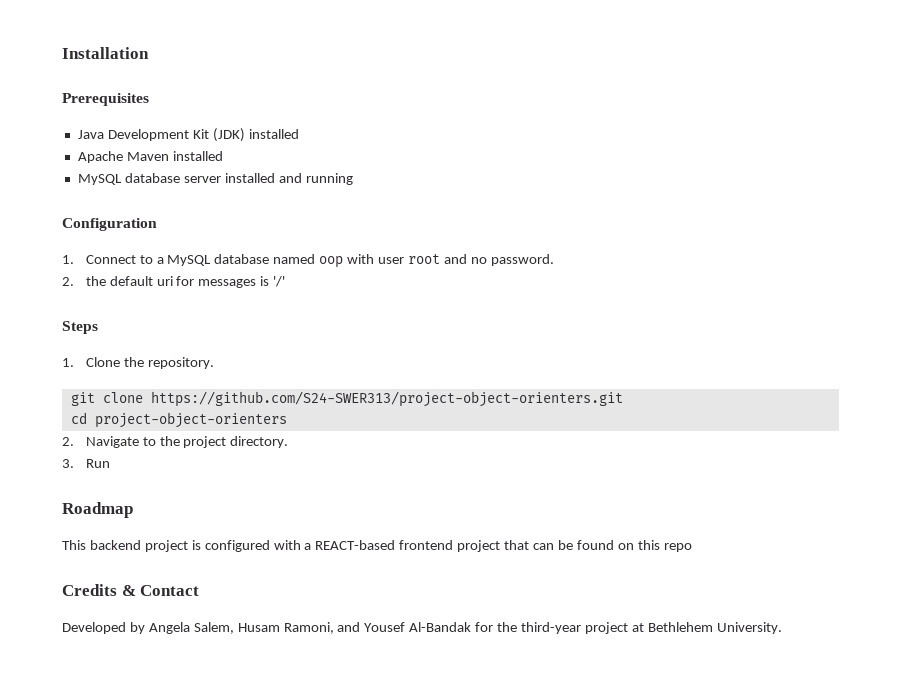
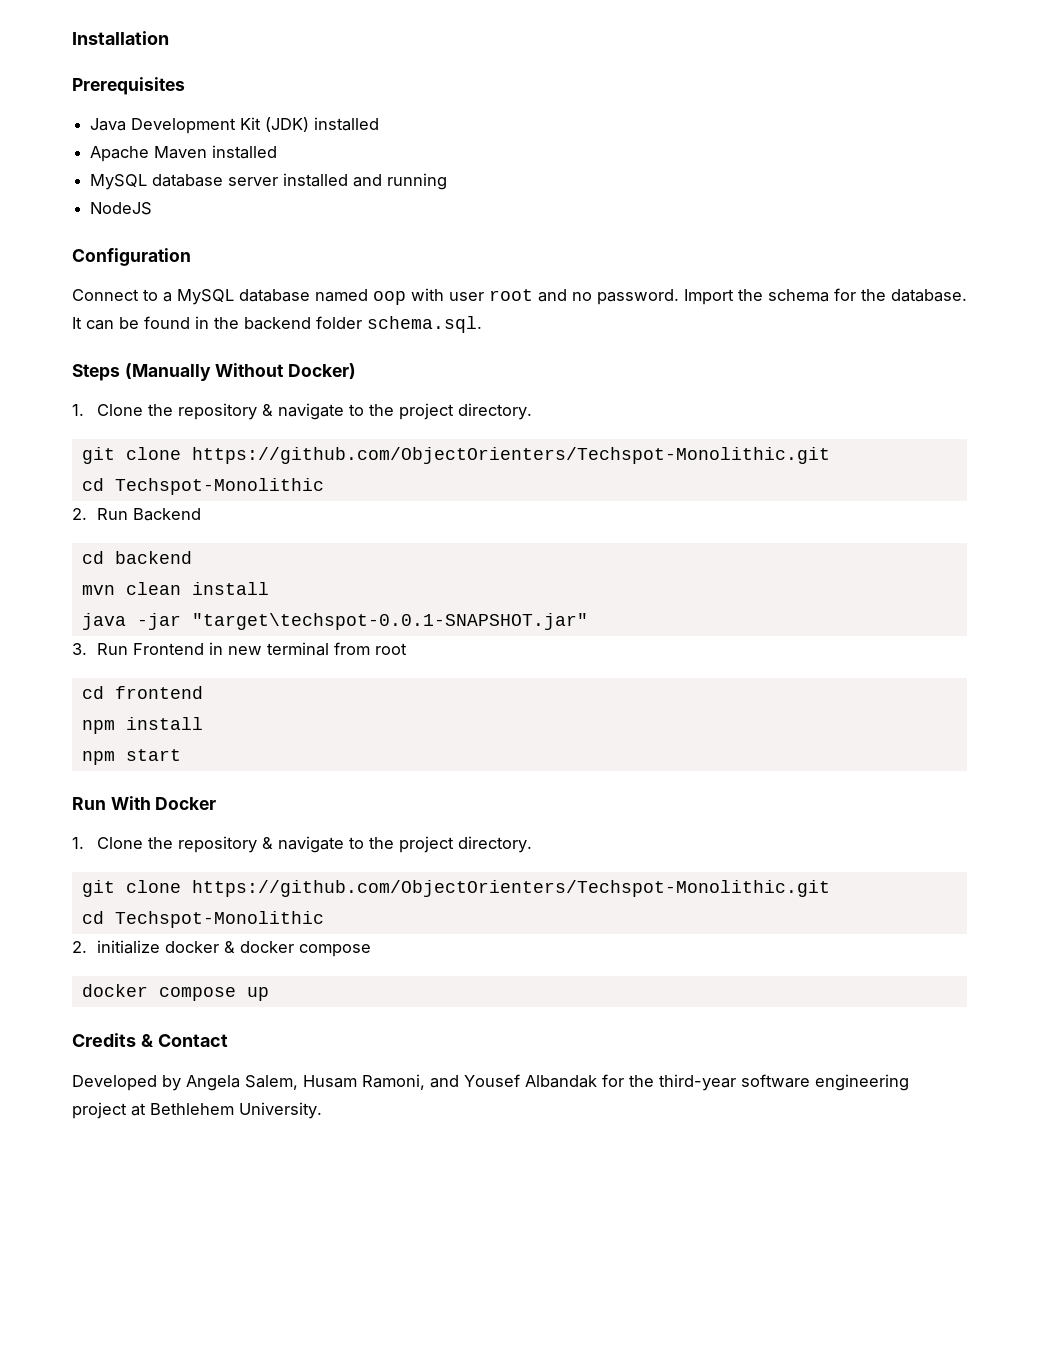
+ NodeJS
- 1. Connect to a MySQL database named oop with user root and no password.
- 2. the default uri for messages is '/'
- Steps
- 1. Clone the repository.
- git clone https://github.com/S24-SWER313/project-object-orienters.git
- cd project-object-orienters
- 2. Navigate to the project directory.
- 3. Run
- Roadmap
- This backend project is configured with a REACT-based frontend project that can be found on this repo
+ Connect to a MySQL database named oop with user root and no password. Import the schema for the database. It can be found in the backend folder schema.sql.
+ Steps (Manually Without Docker)
+ 1. Clone the repository & navigate to the project directory.
+ git clone https://github.com/ObjectOrienters/Techspot-Monolithic.git
+ cd Techspot-Monolithic
+ 2. Run Backend
+ cd backend
+ mvn clean install
+ java -jar "target\techspot-0.0.1-SNAPSHOT.jar"
+ 3. Run Frontend in new terminal from root
+ cd frontend
+ npm install
+ npm start
+ Run With Docker
+ 1. Clone the repository & navigate to the project directory.
+ git clone https://github.com/ObjectOrienters/Techspot-Monolithic.git
+ cd Techspot-Monolithic
+ 2. initialize docker & docker compose
+ docker compose up
- Developed by Angela Salem, Husam Ramoni, and Yousef Al-Bandak for the third-year project at Bethlehem University.
+ Developed by Angela Salem, Husam Ramoni, and Yousef Albandak for the third-year software engineering project at Bethlehem University.

